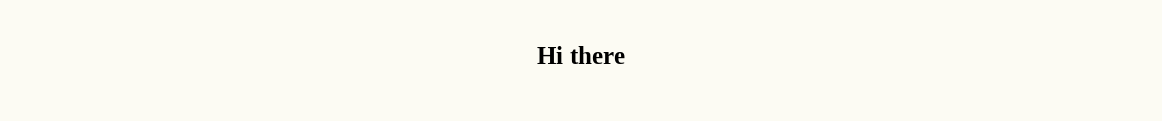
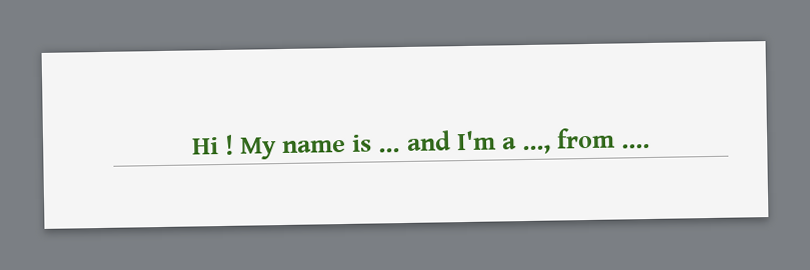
- Hi there
+ Hi ! My name is ... and I'm a ..., from ....

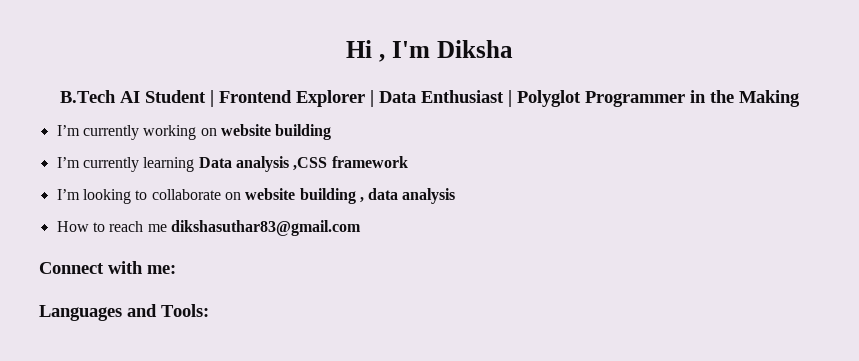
- Hi ! My name is ... and I'm a ..., from ....
+ Hi , I'm Diksha
+ B.Tech AI Student | Frontend Explorer | Data Enthusiast | Polyglot Programmer in the Making
+ I’m currently working on website building
+ I’m currently learning Data analysis ,CSS framework
+ I’m looking to collaborate on website building , data analysis
+ How to reach me dikshasuthar83@gmail.com
+ Connect with me:
+ Languages and Tools:

